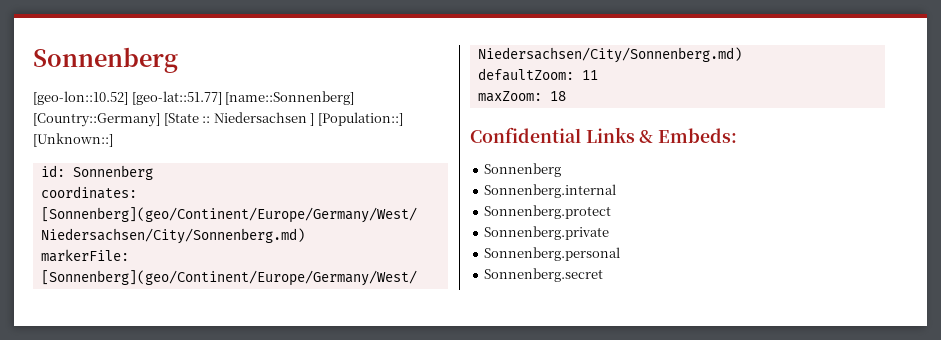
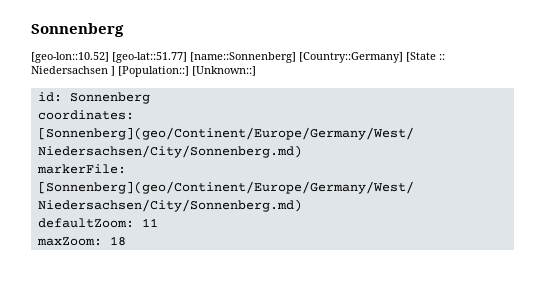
- Confidential Links & Embeds:
- Sonnenberg
- Sonnenberg.internal
- Sonnenberg.protect
- Sonnenberg.private
- Sonnenberg.personal
- Sonnenberg.secret

